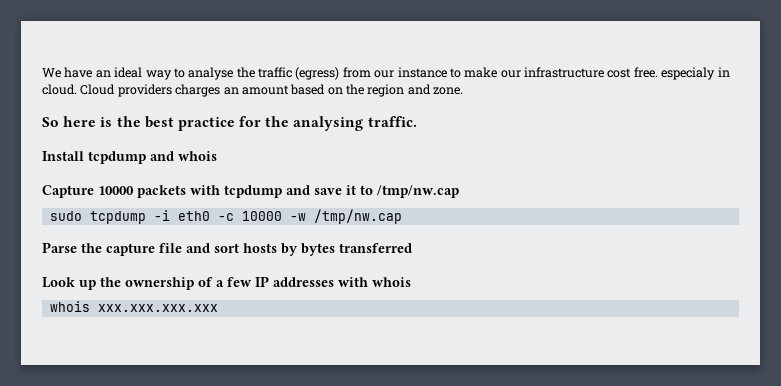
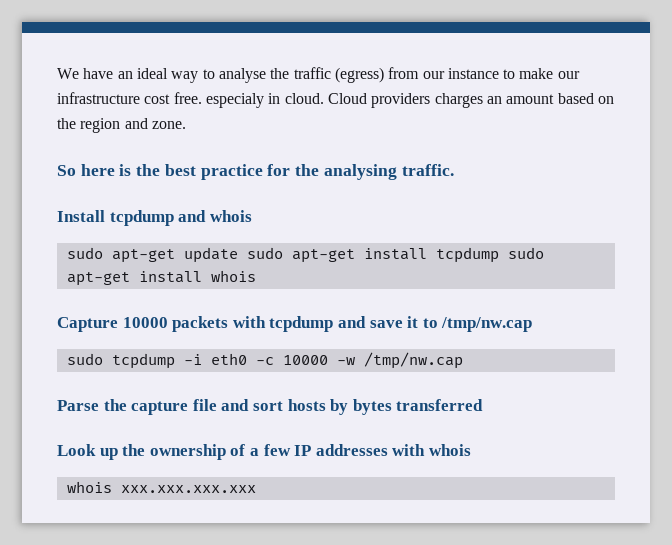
+ sudo apt-get update sudo apt-get install tcpdump sudo apt-get install whois

